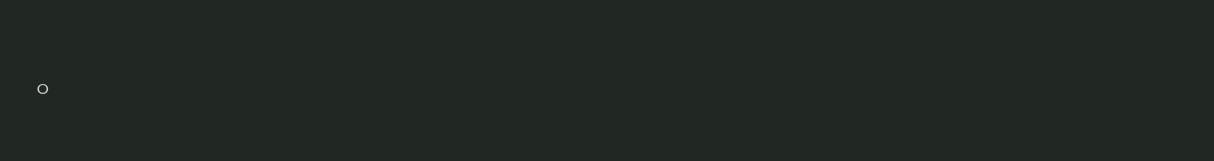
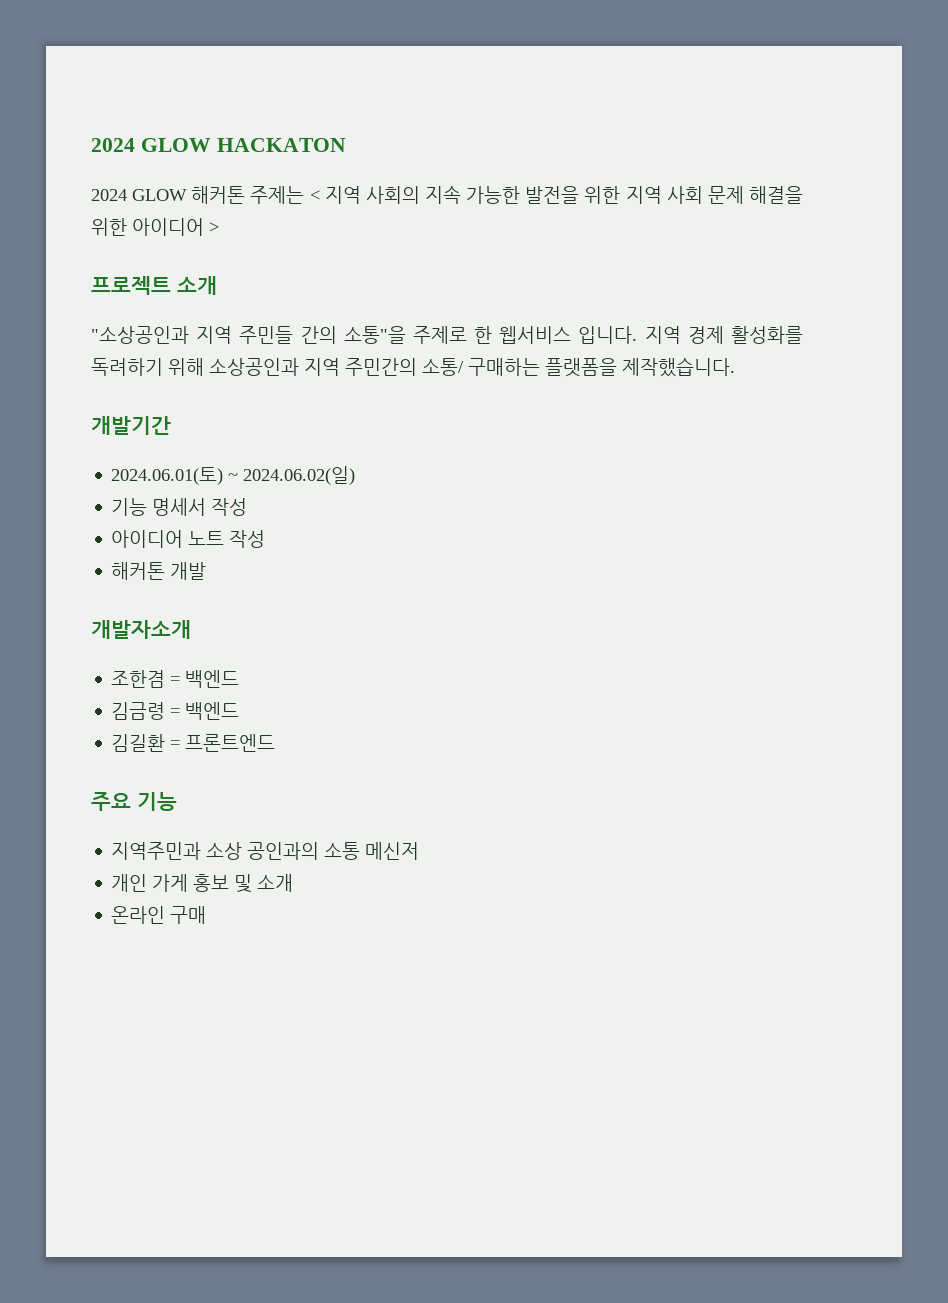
- ㅇ
+ 2024 GLOW HACKATON
+ 2024 GLOW 해커톤 주제는 < 지역 사회의 지속 가능한 발전을 위한 지역 사회 문제 해결을 위한 아이디어 >
+ 프로젝트 소개
+ "소상공인과 지역 주민들 간의 소통"을 주제로 한 웹서비스 입니다. 지역 경제 활성화를 독려하기 위해 소상공인과 지역 주민간의 소통/ 구매하는 플랫폼을 제작했습니다.
+ 개발기간
+ 2024.06.01(토) ~ 2024.06.02(일)
+ 기능 명세서 작성
+ 아이디어 노트 작성
+ 해커톤 개발
+ 개발자소개
+ 조한겸 = 백엔드
+ 김금령 = 백엔드
+ 김길환 = 프론트엔드
+ 주요 기능
+ 지역주민과 소상 공인과의 소통 메신저
+ 개인 가게 홍보 및 소개
+ 온라인 구매

